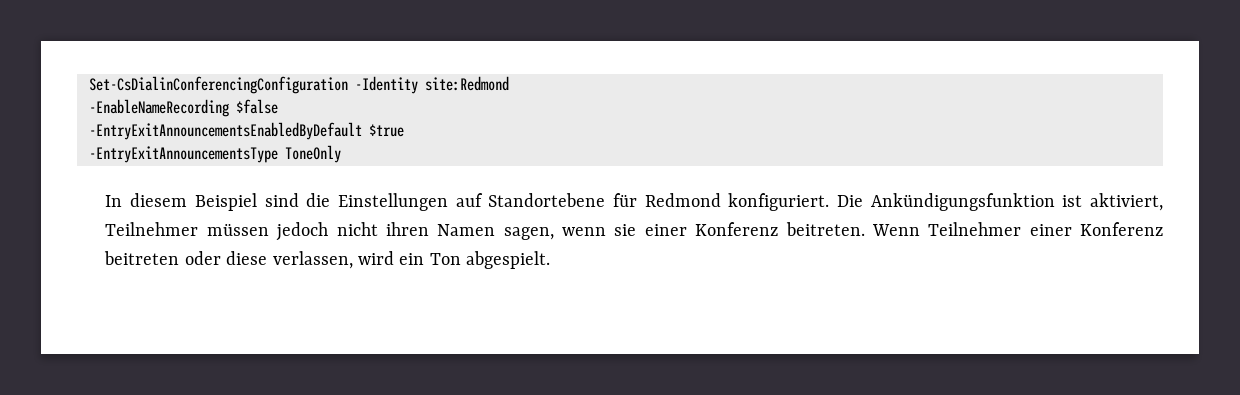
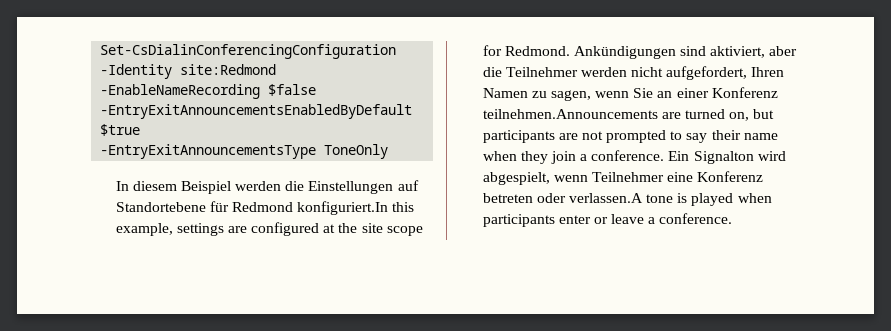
- In diesem Beispiel sind die Einstellungen auf Standortebene für Redmond konfiguriert. Die Ankündigungsfunktion ist aktiviert, Teilnehmer müssen jedoch nicht ihren Namen sagen, wenn sie einer Konferenz beitreten. Wenn Teilnehmer einer Konferenz beitreten oder diese verlassen, wird ein Ton abgespielt.
+ In diesem Beispiel werden die Einstellungen auf Standortebene für Redmond konfiguriert.In this example, settings are configured at the site scope for Redmond. Ankündigungen sind aktiviert, aber die Teilnehmer werden nicht aufgefordert, Ihren Namen zu sagen, wenn Sie an einer Konferenz teilnehmen.Announcements are turned on, but participants are not prompted to say their name when they join a conference. Ein Signalton wird abgespielt, wenn Teilnehmer eine Konferenz betreten oder verlassen.A tone is played when participants enter or leave a conference.

